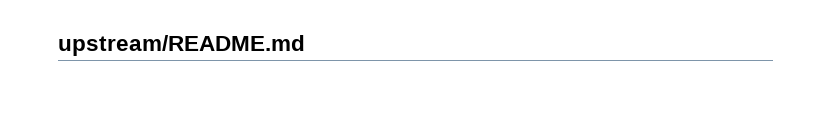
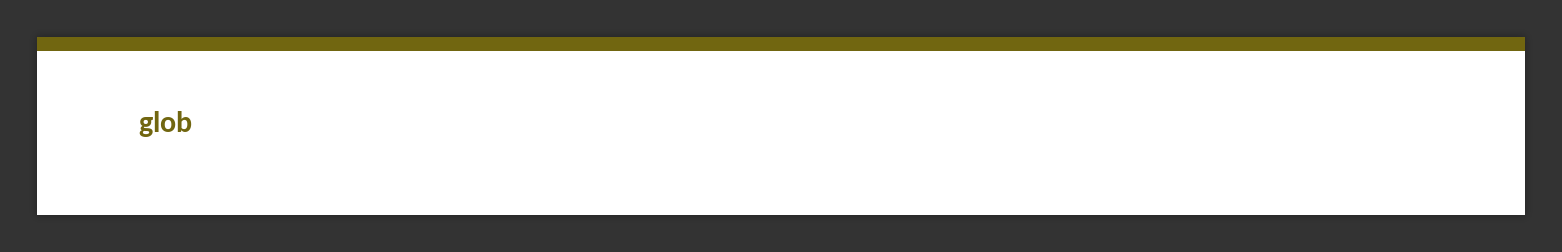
- upstream/README.md
+ glob

